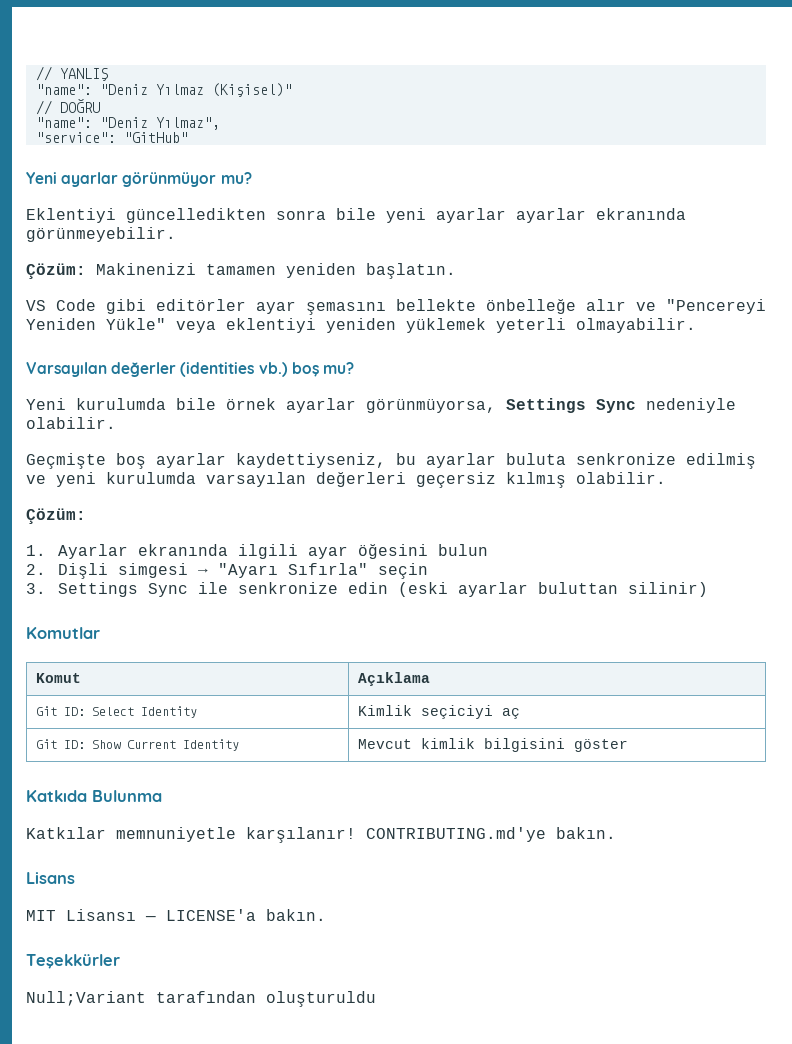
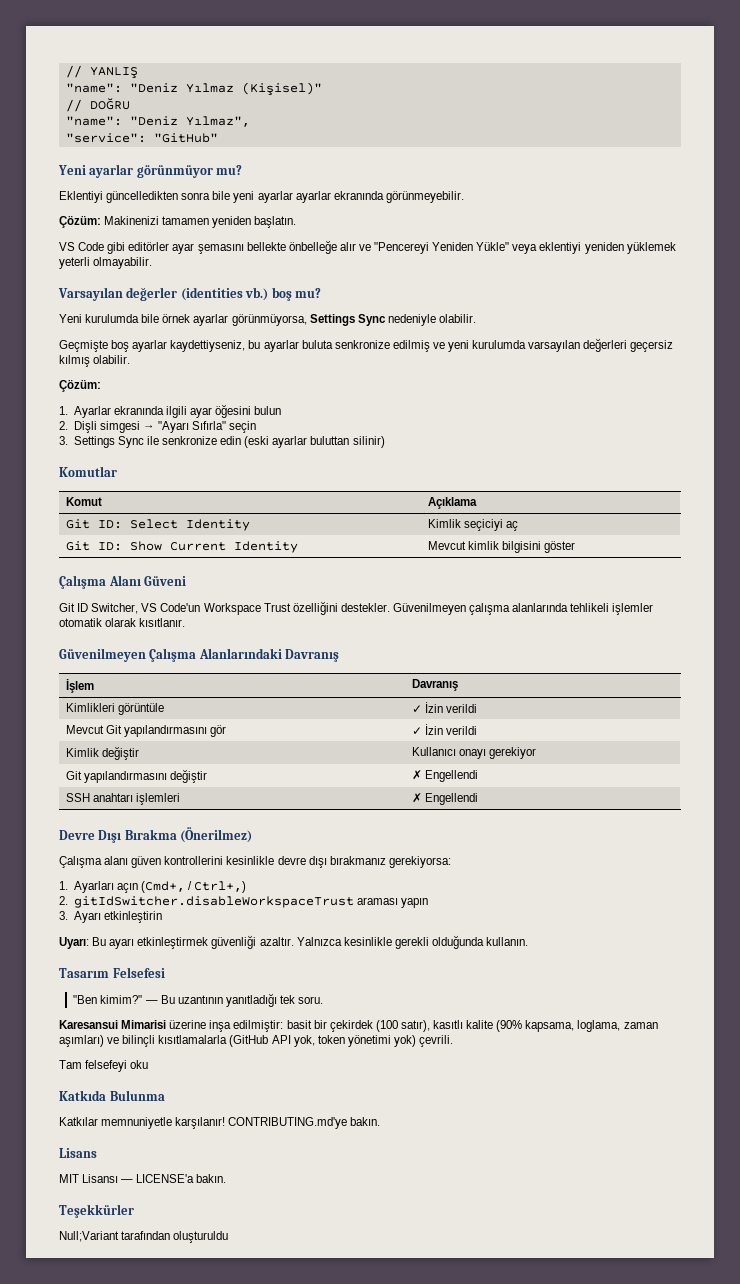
+ Çalışma Alanı Güveni
+ Git ID Switcher, VS Code'un Workspace Trust özelliğini destekler. Güvenilmeyen çalışma alanlarında tehlikeli işlemler otomatik olarak kısıtlanır.
+ Güvenilmeyen Çalışma Alanlarındaki Davranış
+ İşlem | Davranış
+ Kimlikleri görüntüle | ✓ İzin verildi
+ Mevcut Git yapılandırmasını gör | ✓ İzin verildi
+ Kimlik değiştir | Kullanıcı onayı gerekiyor
+ Git yapılandırmasını değiştir | ✗ Engellendi
+ SSH anahtarı işlemleri | ✗ Engellendi
+ Devre Dışı Bırakma (Önerilmez)
+ Çalışma alanı güven kontrollerini kesinlikle devre dışı bırakmanız gerekiyorsa:
+ 1. Ayarları açın (Cmd+, / Ctrl+,)
+ 2. gitIdSwitcher.disableWorkspaceTrust araması yapın
+ 3. Ayarı etkinleştirin
+ Uyarı: Bu ayarı etkinleştirmek güvenliği azaltır. Yalnızca kesinlikle gerekli olduğunda kullanın.
+ Tasarım Felsefesi
+ "Ben kimim?" — Bu uzantının yanıtladığı tek soru.
+ Karesansui Mimarisi üzerine inşa edilmiştir: basit bir çekirdek (100 satır), kasıtlı kalite (90% kapsama, loglama, zaman aşımları) ve bilinçli kısıtlamalarla (GitHub API yok, token yönetimi yok) çevrili.
+ Tam felsefeyi oku

